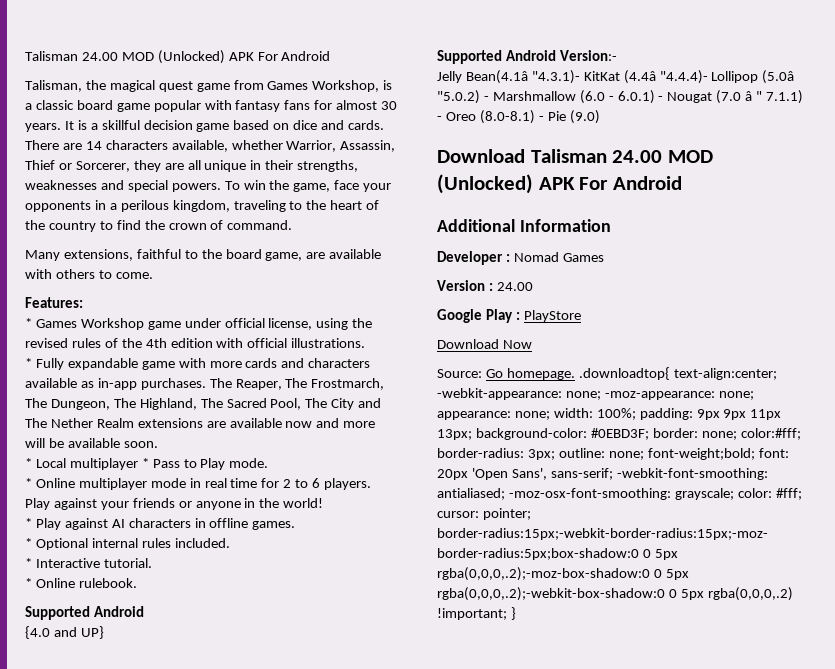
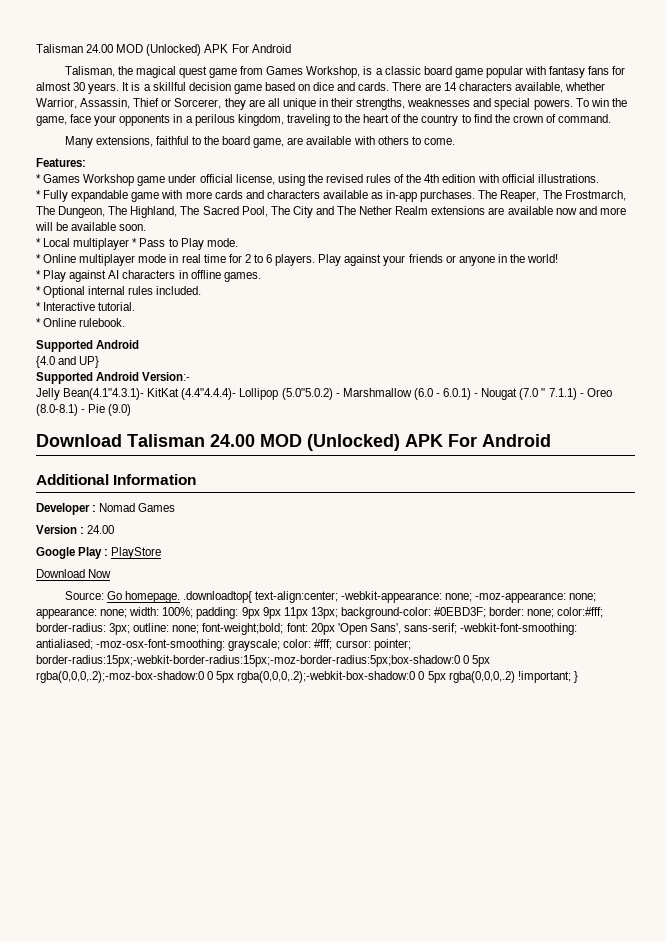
- Jelly Bean(4.1â "4.3.1)- KitKat (4.4â "4.4.4)- Lollipop (5.0â "5.0.2) - Marshmallow (6.0 - 6.0.1) - Nougat (7.0 â " 7.1.1) - Oreo (8.0-8.1) - Pie (9.0)
+ Jelly Bean(4.1"4.3.1)- KitKat (4.4"4.4.4)- Lollipop (5.0"5.0.2) - Marshmallow (6.0 - 6.0.1) - Nougat (7.0 " 7.1.1) - Oreo (8.0-8.1) - Pie (9.0)

